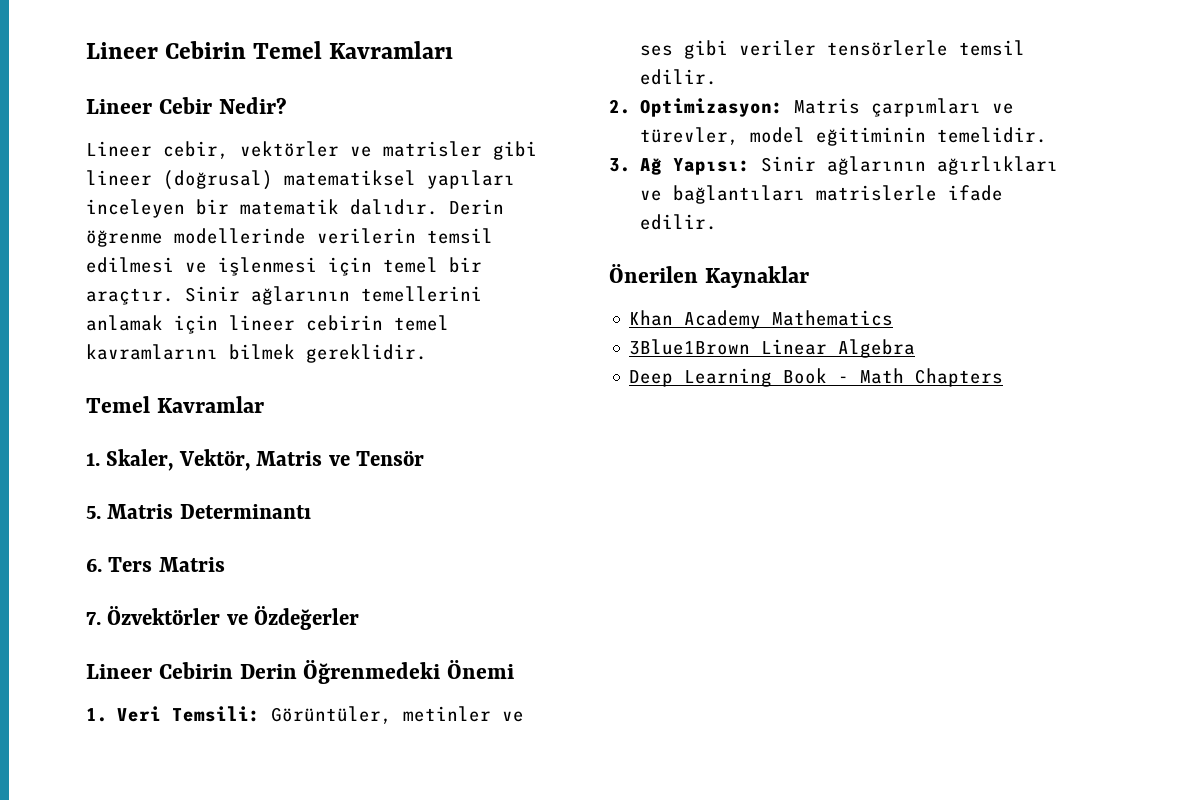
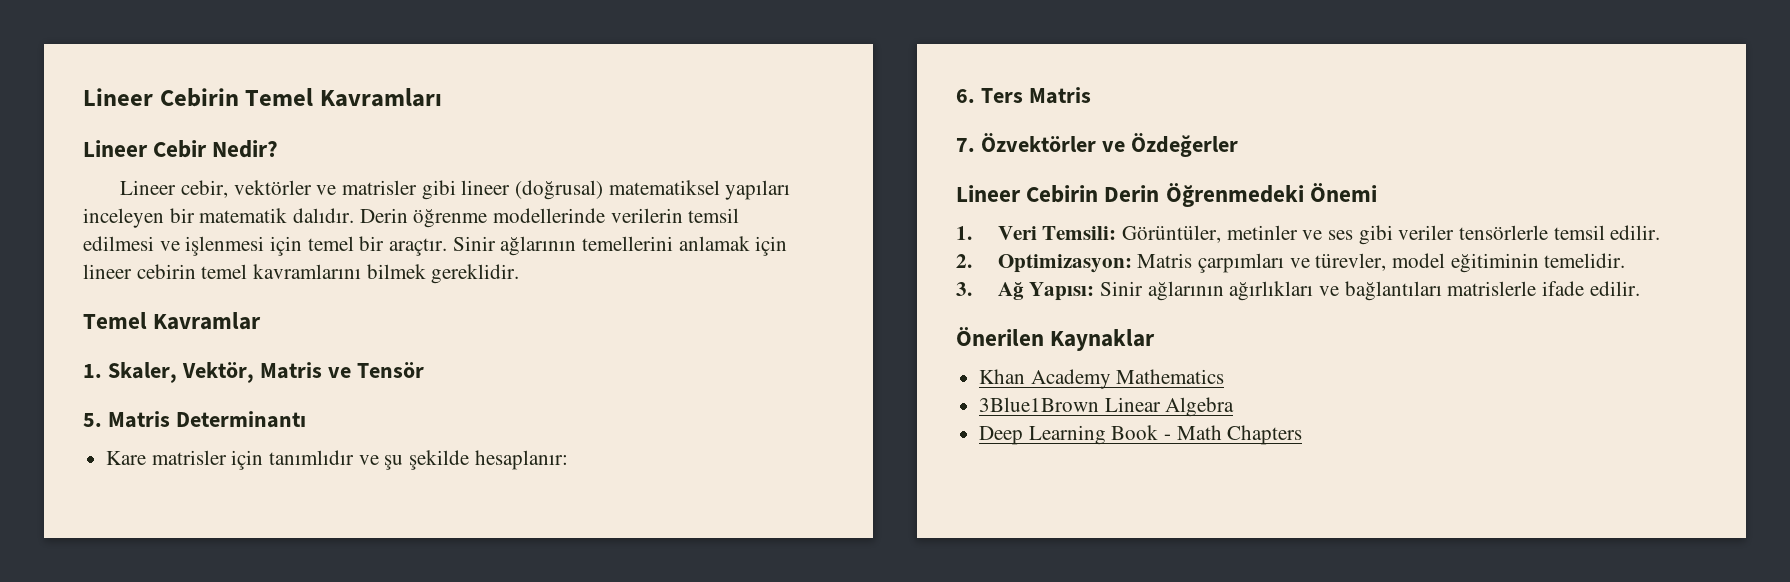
+ Kare matrisler için tanımlıdır ve şu şekilde hesaplanır:

